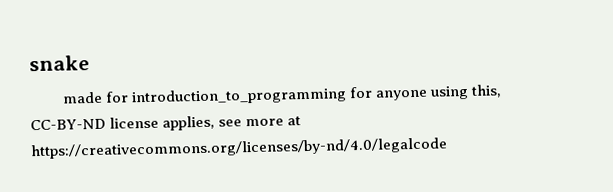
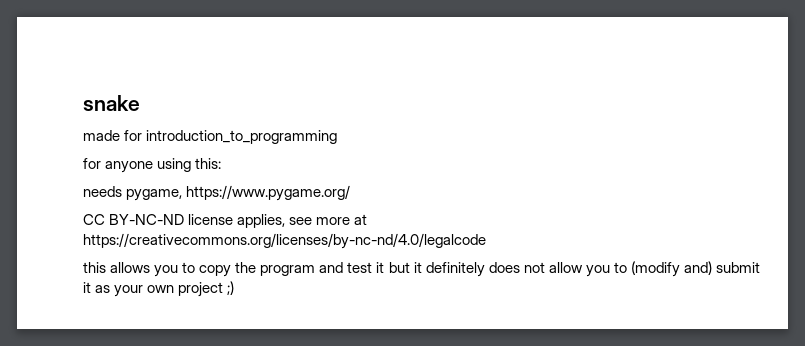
- made for introduction_to_programming for anyone using this, CC-BY-ND license applies, see more at https://creativecommons.org/licenses/by-nd/4.0/legalcode
+ made for introduction_to_programming
+ for anyone using this:
+ needs pygame, https://www.pygame.org/
+ CC BY-NC-ND license applies, see more at https://creativecommons.org/licenses/by-nc-nd/4.0/legalcode
+ this allows you to copy the program and test it but it definitely does not allow you to (modify and) submit it as your own project ;)

